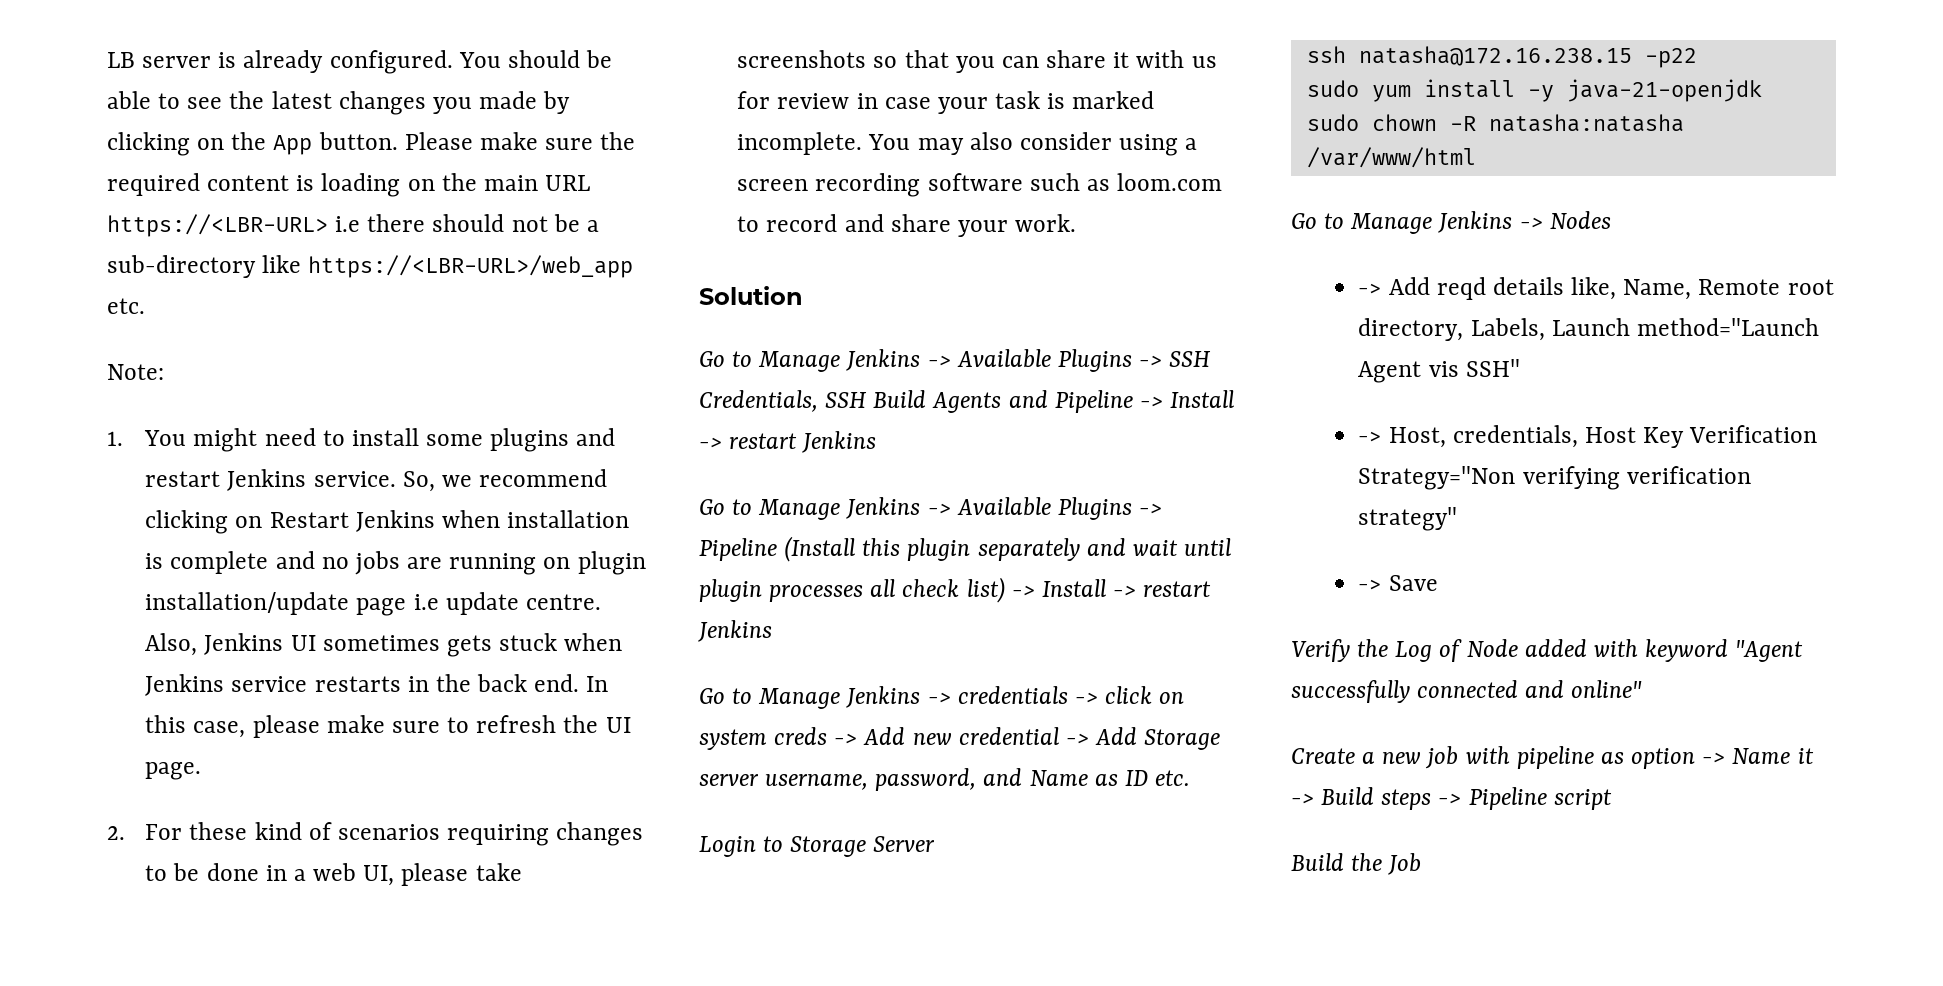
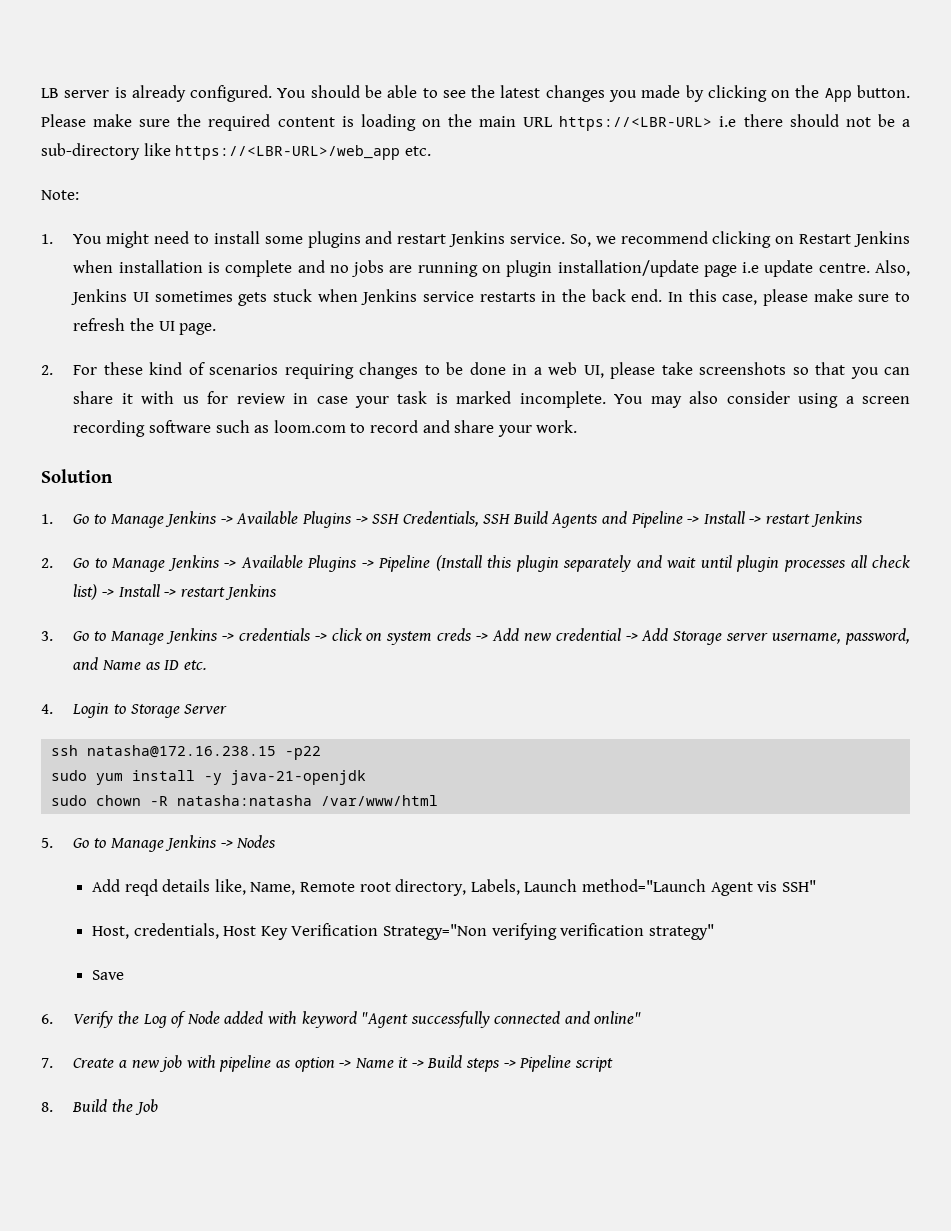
- Go to Manage Jenkins -> Available Plugins -> SSH Credentials, SSH Build Agents and Pipeline -> Install -> restart Jenkins
+ 1. Go to Manage Jenkins -> Available Plugins -> SSH Credentials, SSH Build Agents and Pipeline -> Install -> restart Jenkins
- Go to Manage Jenkins -> Available Plugins -> Pipeline (Install this plugin separately and wait until plugin processes all check list) -> Install -> restart Jenkins
+ 2. Go to Manage Jenkins -> Available Plugins -> Pipeline (Install this plugin separately and wait until plugin processes all check list) -> Install -> restart Jenkins
- Go to Manage Jenkins -> credentials -> click on system creds -> Add new credential -> Add Storage server username, password, and Name as ID etc.
+ 3. Go to Manage Jenkins -> credentials -> click on system creds -> Add new credential -> Add Storage server username, password, and Name as ID etc.
- Login to Storage Server
+ 4. Login to Storage Server
- Go to Manage Jenkins -> Nodes
+ 5. Go to Manage Jenkins -> Nodes
- -> Add reqd details like, Name, Remote root directory, Labels, Launch method="Launch Agent vis SSH"
+ Add reqd details like, Name, Remote root directory, Labels, Launch method="Launch Agent vis SSH"
- -> Host, credentials, Host Key Verification Strategy="Non verifying verification strategy"
+ Host, credentials, Host Key Verification Strategy="Non verifying verification strategy"
- -> Save
+ Save
- Verify the Log of Node added with keyword "Agent successfully connected and online"
+ 6. Verify the Log of Node added with keyword "Agent successfully connected and online"
- Create a new job with pipeline as option -> Name it -> Build steps -> Pipeline script
+ 7. Create a new job with pipeline as option -> Name it -> Build steps -> Pipeline script
- Build the Job
+ 8. Build the Job

